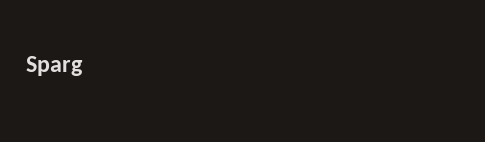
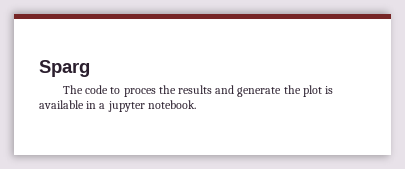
+ The code to proces the results and generate the plot is available in a jupyter notebook.

